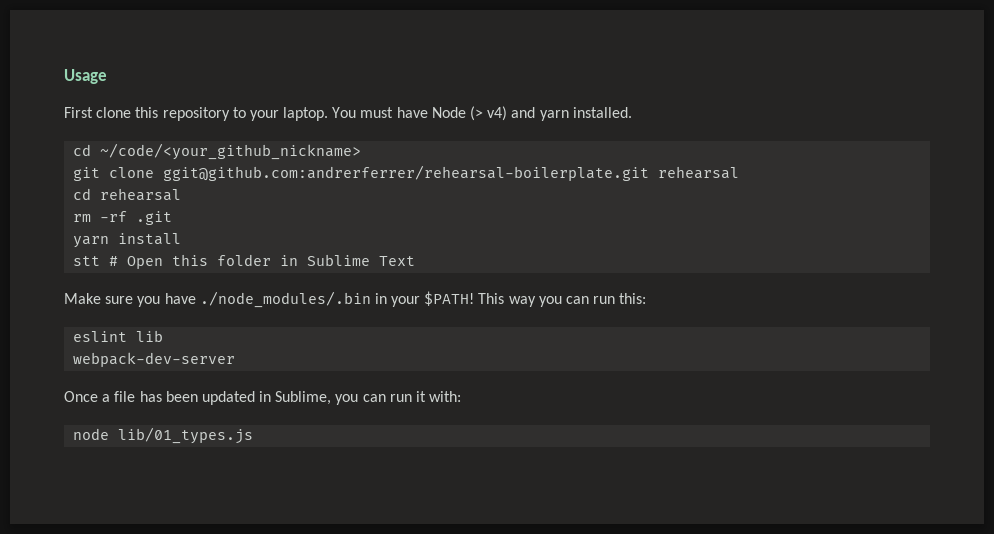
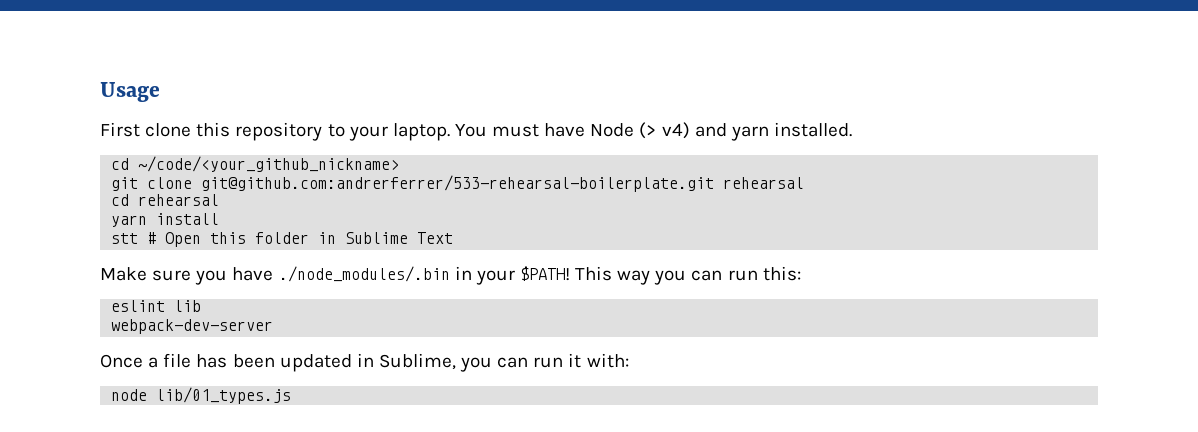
- git clone ggit@github.com:andrerferrer/rehearsal-boilerplate.git rehearsal
+ git clone git@github.com:andrerferrer/533-rehearsal-boilerplate.git rehearsal
- rm -rf .git

